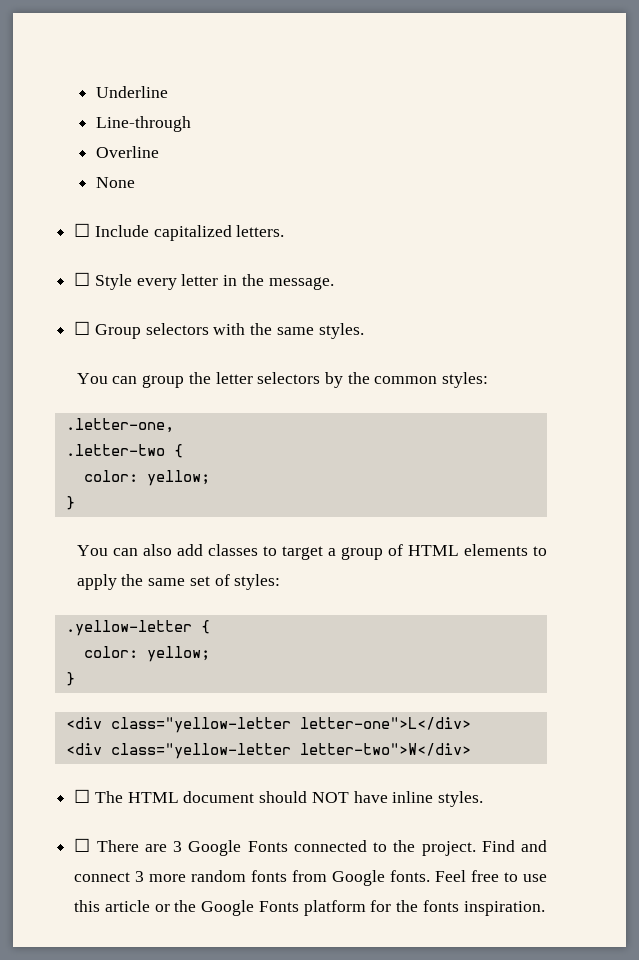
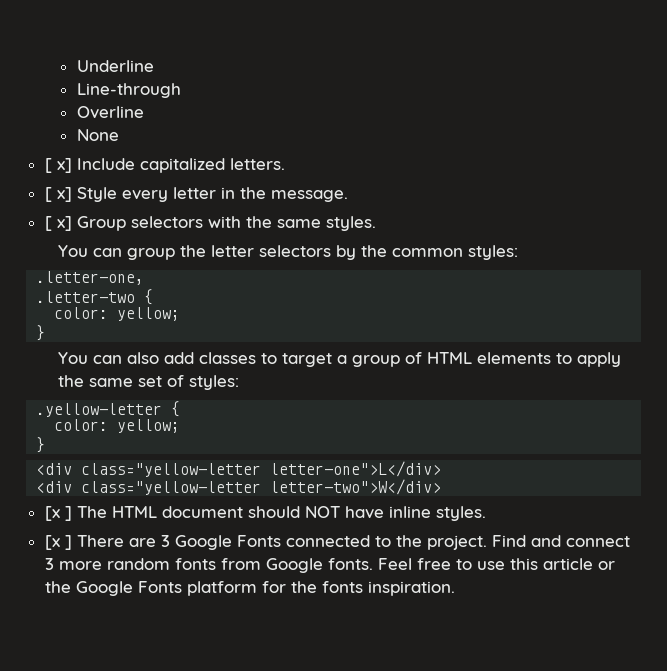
- ☐ Include capitalized letters.
+ [ x] Include capitalized letters.
- ☐ Style every letter in the message.
+ [ x] Style every letter in the message.
- ☐ Group selectors with the same styles.
+ [ x] Group selectors with the same styles.
- ☐ The HTML document should NOT have inline styles.
+ [x ] The HTML document should NOT have inline styles.
- ☐ There are 3 Google Fonts connected to the project.
+ [x ] There are 3 Google Fonts connected to the project.

